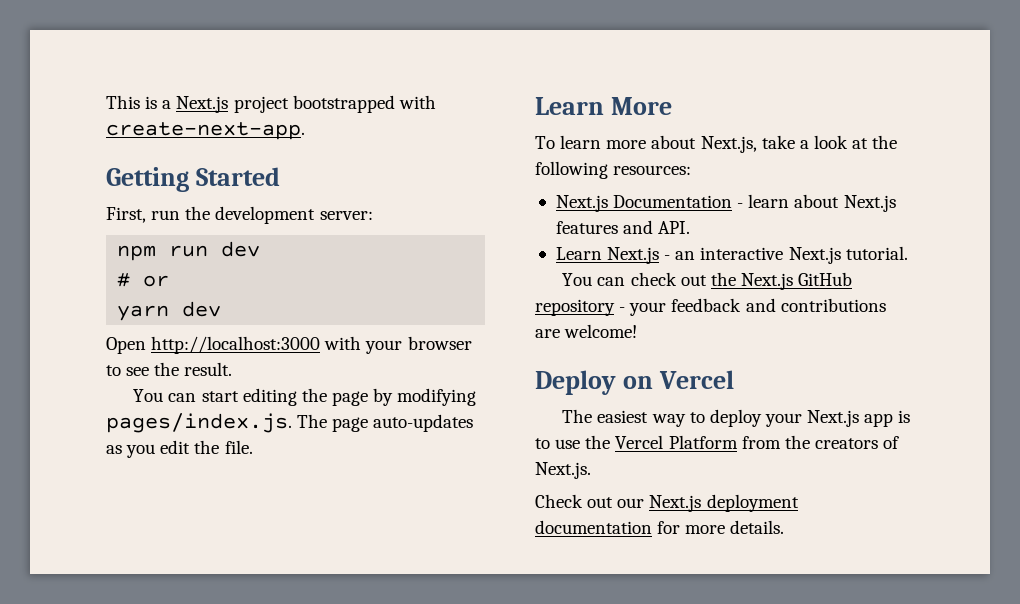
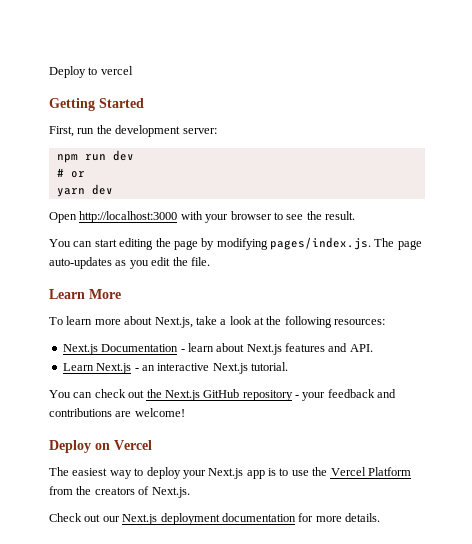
- This is a Next.js project bootstrapped with create-next-app.
+ Deploy to vercel

